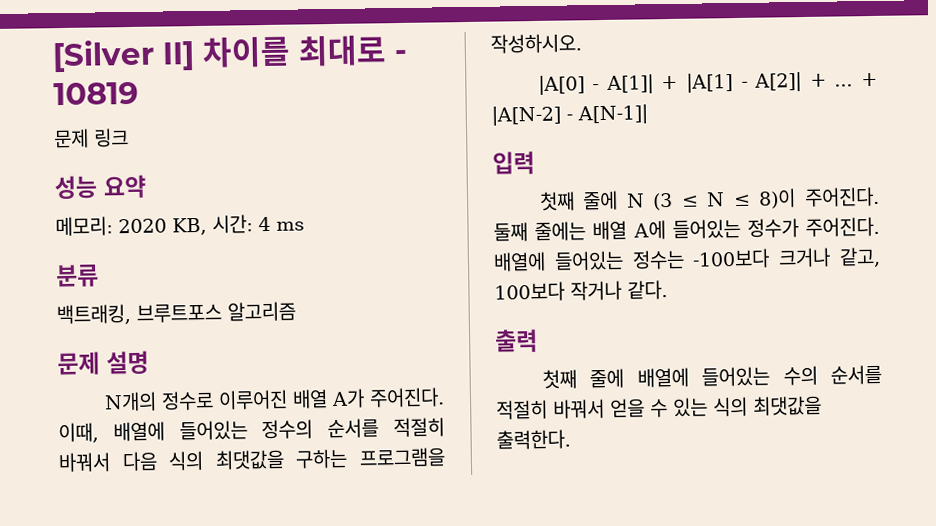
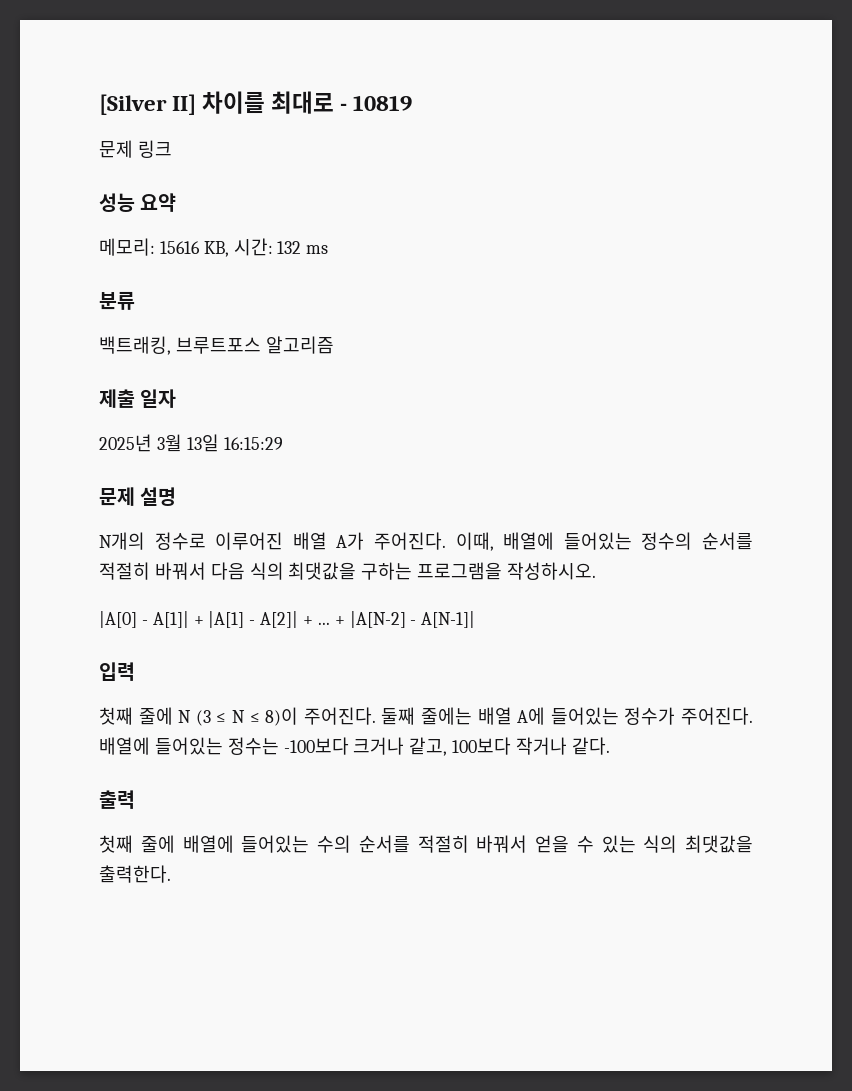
- 메모리: 2020 KB, 시간: 4 ms
+ 메모리: 15616 KB, 시간: 132 ms
+ 제출 일자
+ 2025년 3월 13일 16:15:29

